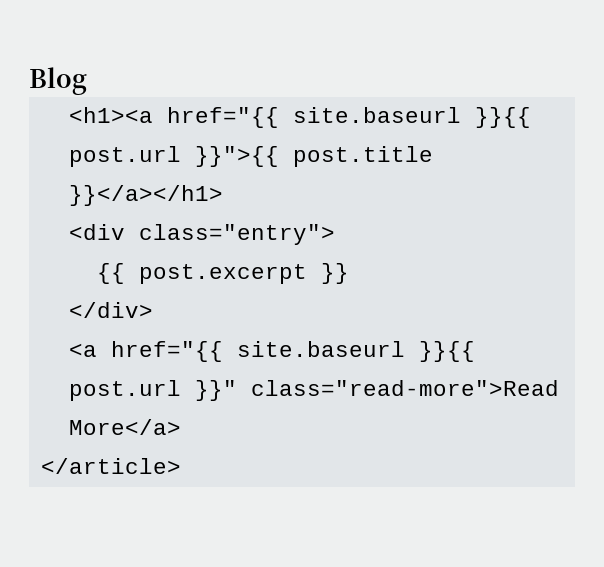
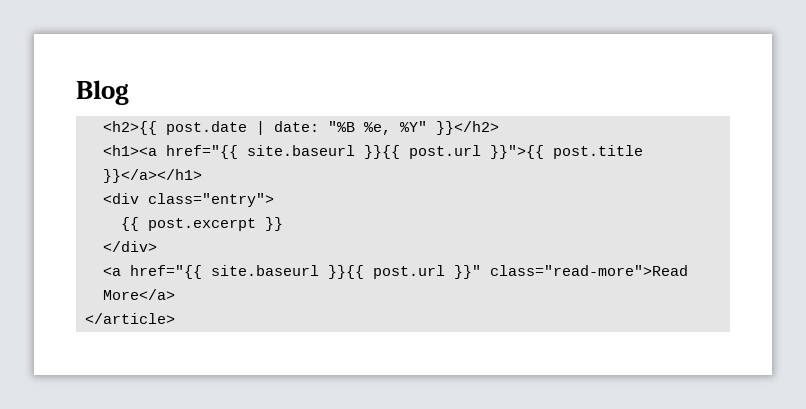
+ <h2>{{ post.date | date: "%B %e, %Y" }}</h2>

